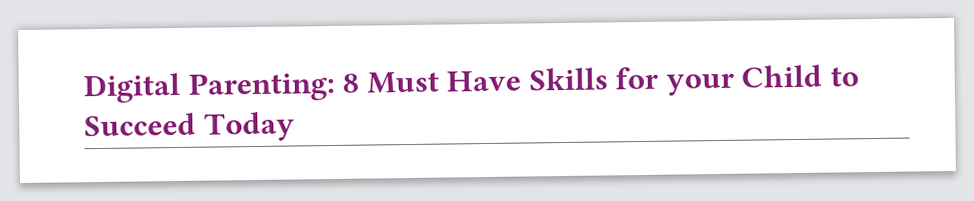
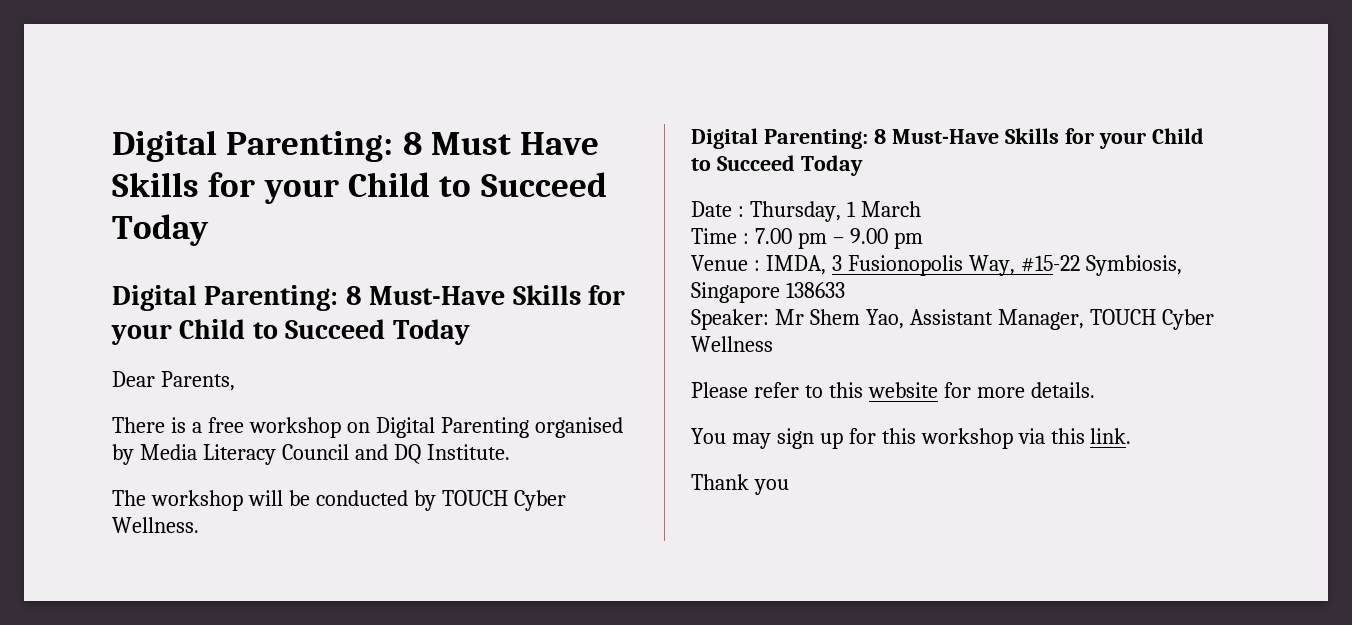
  Digital Parenting: 8 Must Have Skills for your Child to Succeed Today
+ Digital Parenting: 8 Must-Have Skills for your Child to Succeed Today
+ Dear Parents,
+ There is a free workshop on Digital Parenting organised by Media Literacy Council and DQ Institute.
+ The workshop will be conducted by TOUCH Cyber Wellness.
+ Digital Parenting: 8 Must-Have Skills for your Child to Succeed Today
+ Date : Thursday, 1 March
+ Time : 7.00 pm – 9.00 pm
+ Venue : IMDA, 3 Fusionopolis Way, #15-22 Symbiosis, Singapore 138633
+ Speaker: Mr Shem Yao, Assistant Manager, TOUCH Cyber Wellness
+ Please refer to this website for more details.
+ You may sign up for this workshop via this link.
+ Thank you

